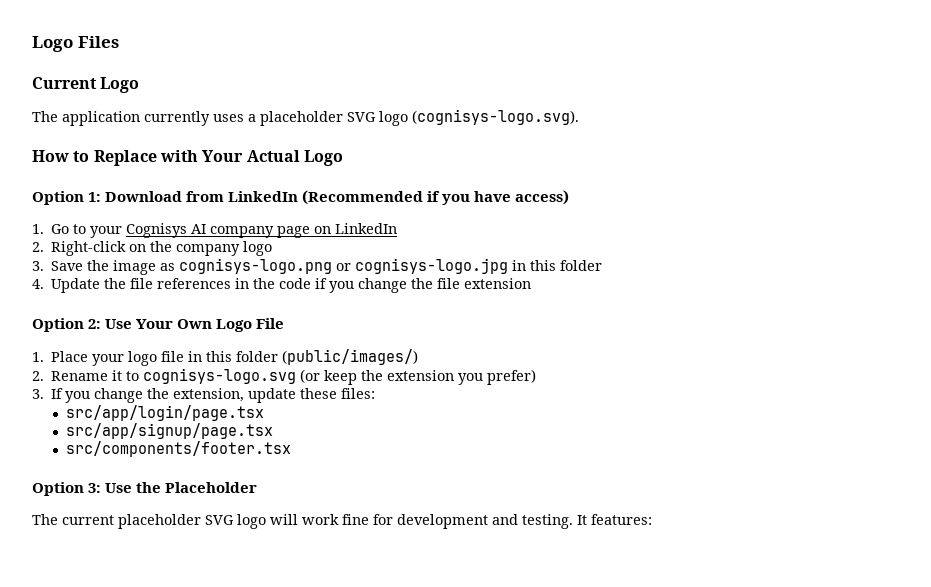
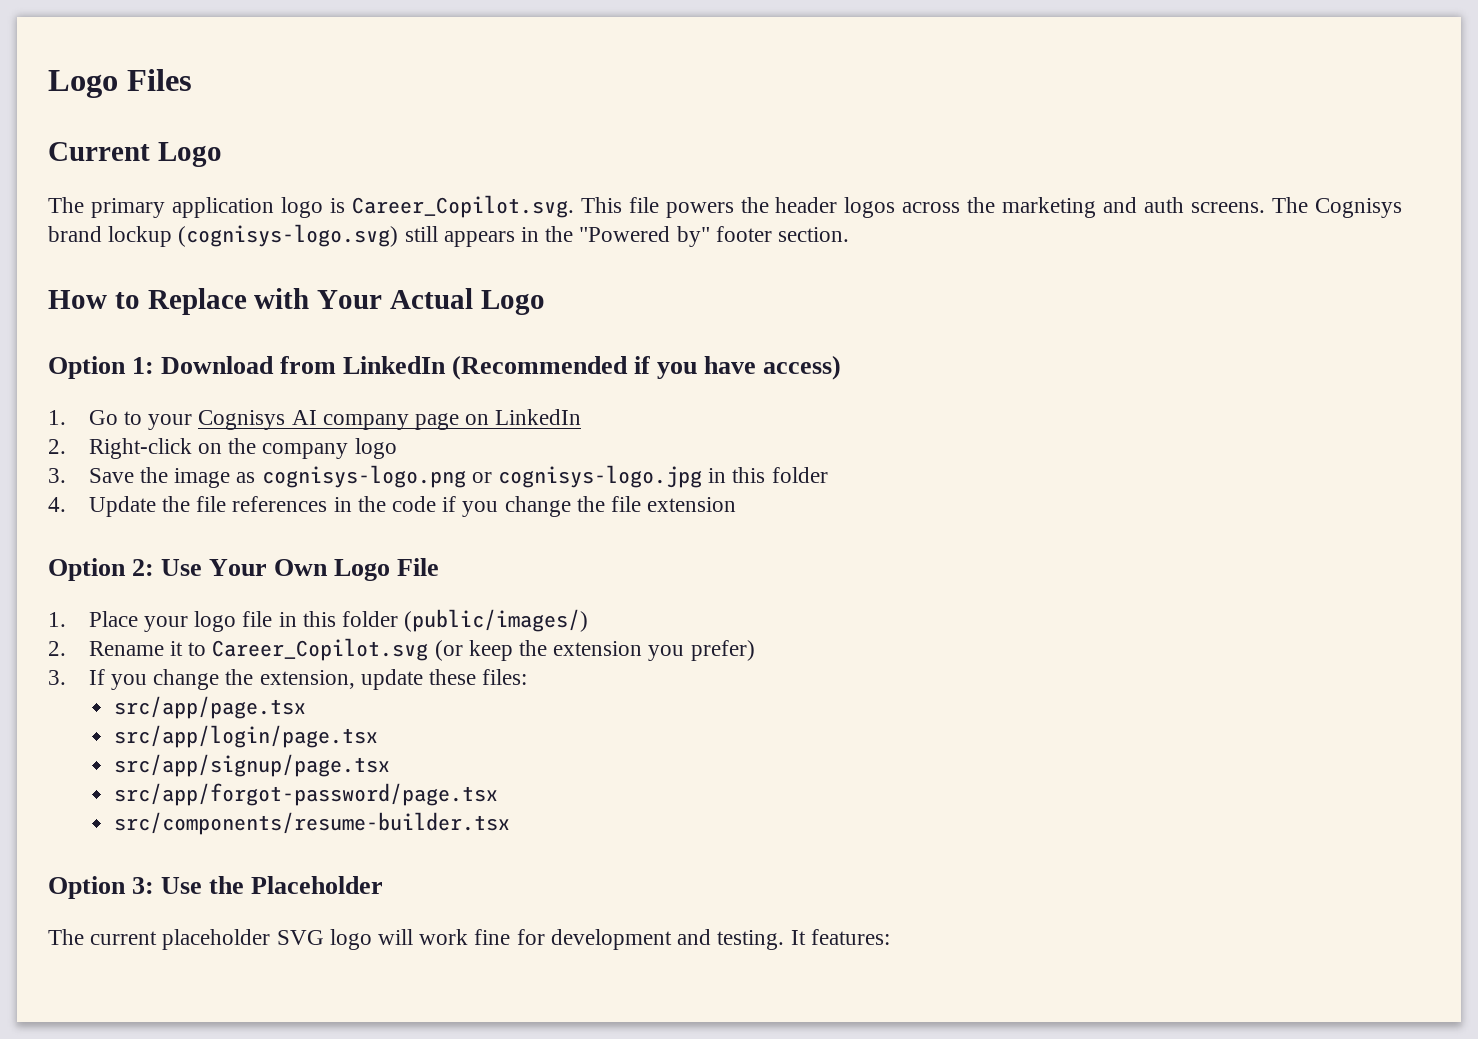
- The application currently uses a placeholder SVG logo (cognisys-logo.svg).
+ The primary application logo is Career_Copilot.svg. This file powers the header logos across the marketing and auth screens. The Cognisys brand lockup (cognisys-logo.svg) still appears in the "Powered by" footer section.
- 2. Rename it to cognisys-logo.svg (or keep the extension you prefer)
+ 2. Rename it to Career_Copilot.svg (or keep the extension you prefer)
+ src/app/page.tsx
- src/components/footer.tsx
+ src/app/forgot-password/page.tsx
+ src/components/resume-builder.tsx

